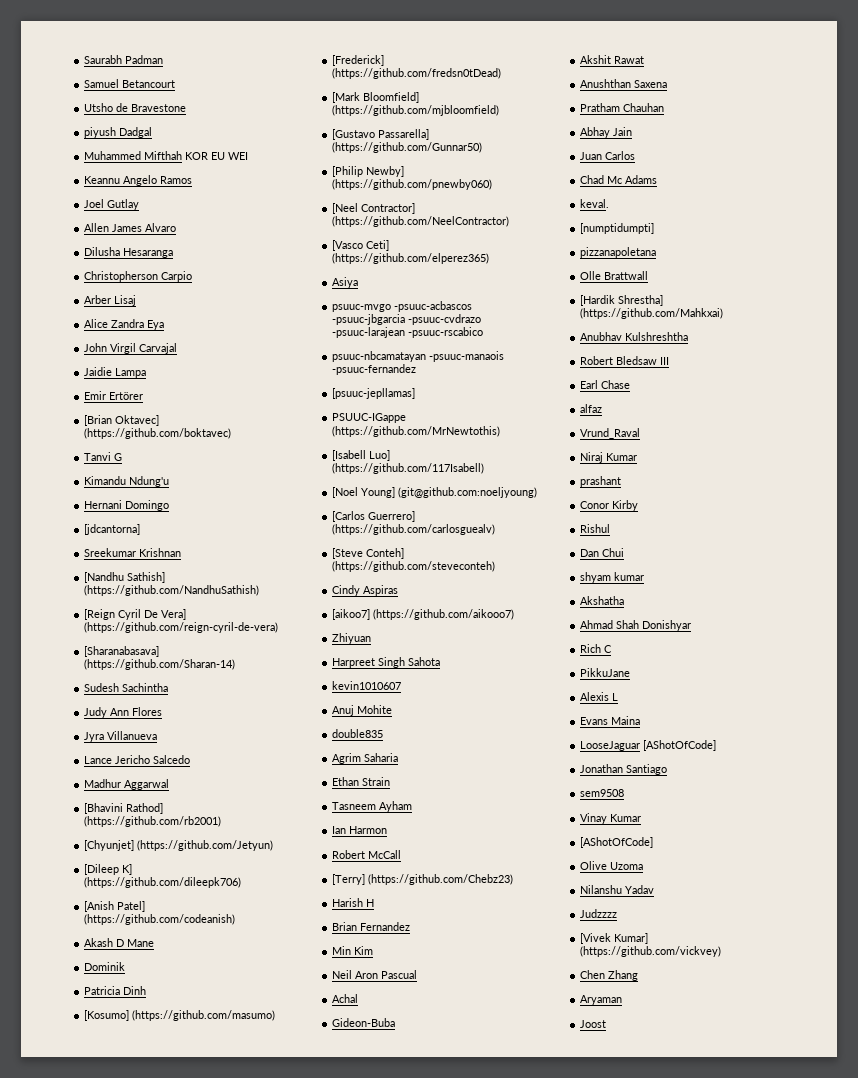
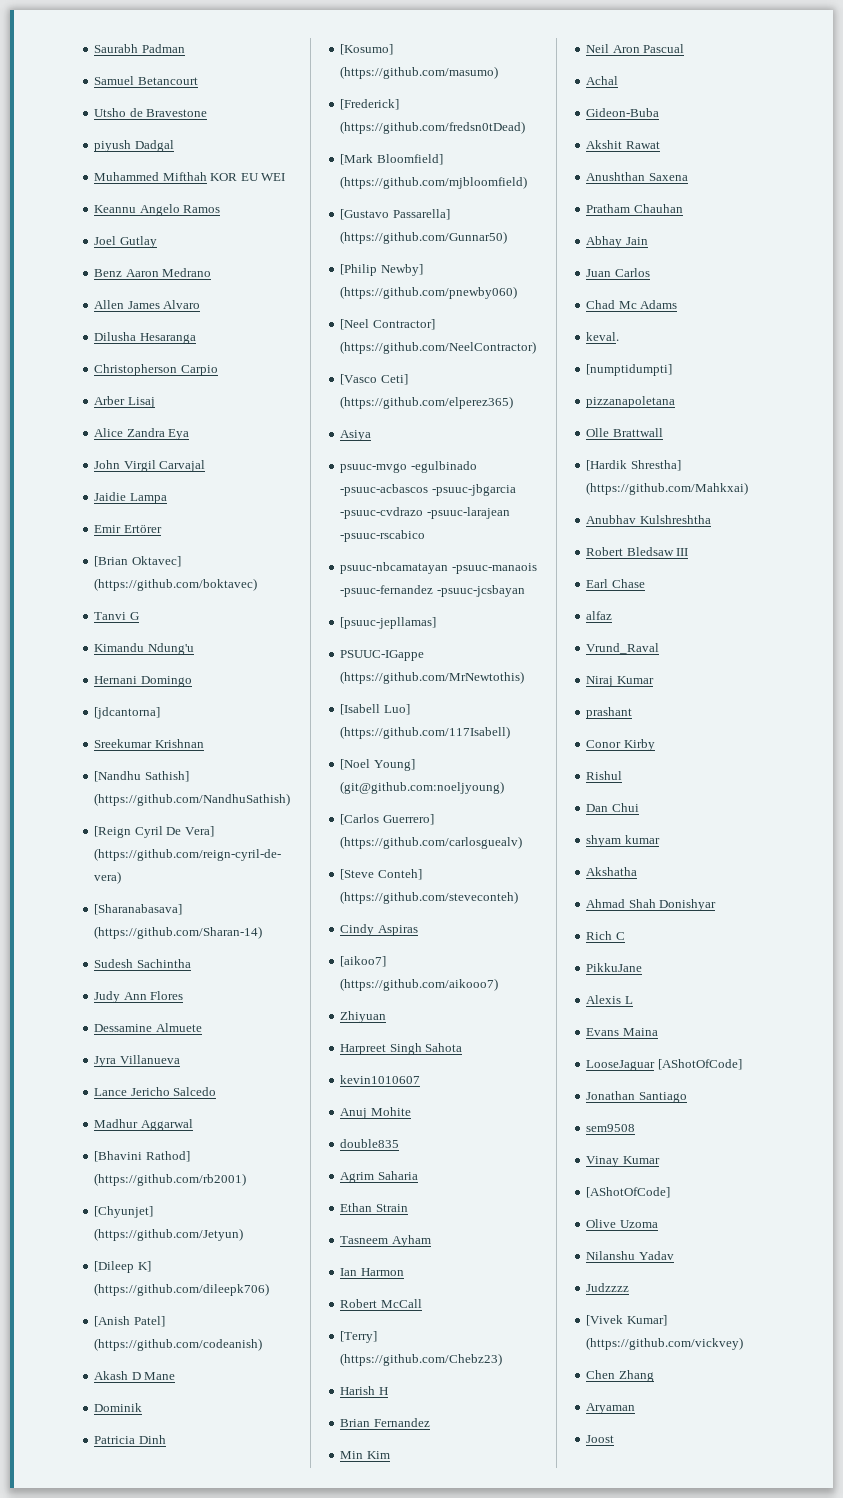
+ Benz Aaron Medrano
+ Dessamine Almuete
- psuuc-mvgo -psuuc-acbascos -psuuc-jbgarcia -psuuc-cvdrazo -psuuc-larajean -psuuc-rscabico
+ psuuc-mvgo -egulbinado -psuuc-acbascos -psuuc-jbgarcia -psuuc-cvdrazo -psuuc-larajean -psuuc-rscabico
- psuuc-nbcamatayan -psuuc-manaois -psuuc-fernandez
+ psuuc-nbcamatayan -psuuc-manaois -psuuc-fernandez -psuuc-jcsbayan

